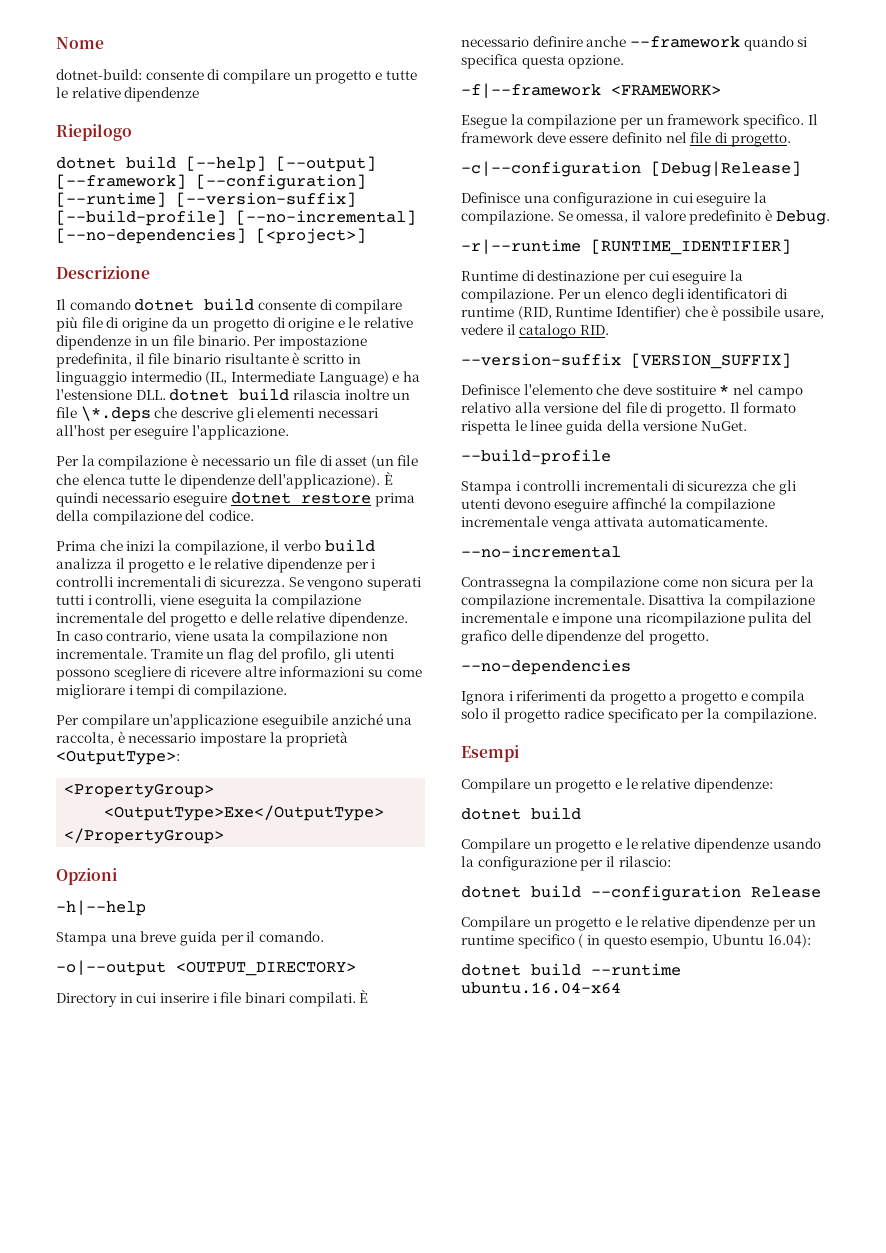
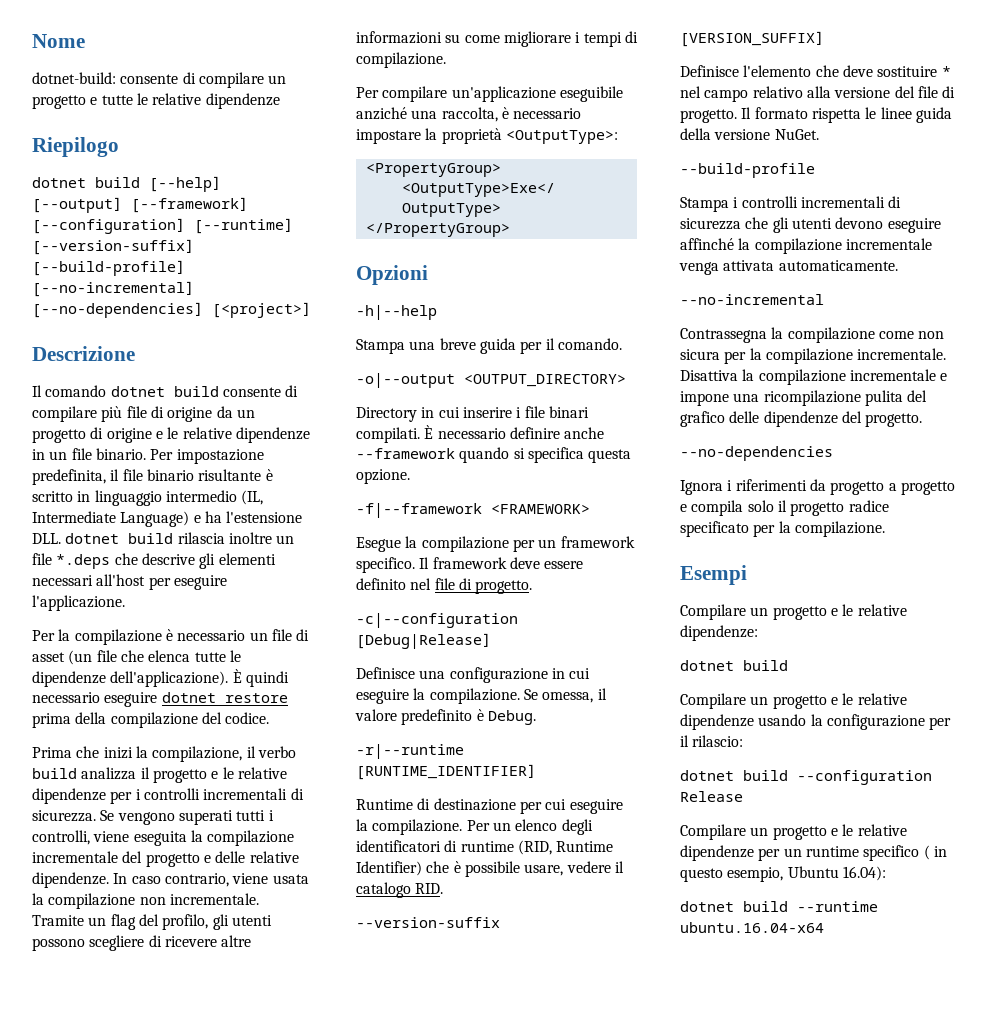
- Per impostazione predefinita, il file binario risultante è scritto in linguaggio intermedio (IL, Intermediate Language) e ha l'estensione DLL. dotnet build rilascia inoltre un file \*.deps che descrive gli elementi necessari all'host per eseguire l'applicazione.
+ Per impostazione predefinita, il file binario risultante è scritto in linguaggio intermedio (IL, Intermediate Language) e ha l'estensione DLL. dotnet build rilascia inoltre un file *.deps che descrive gli elementi necessari all'host per eseguire l'applicazione.

